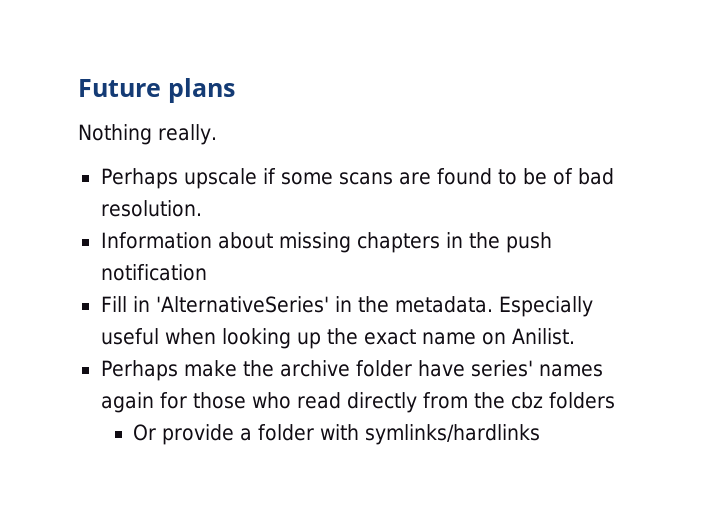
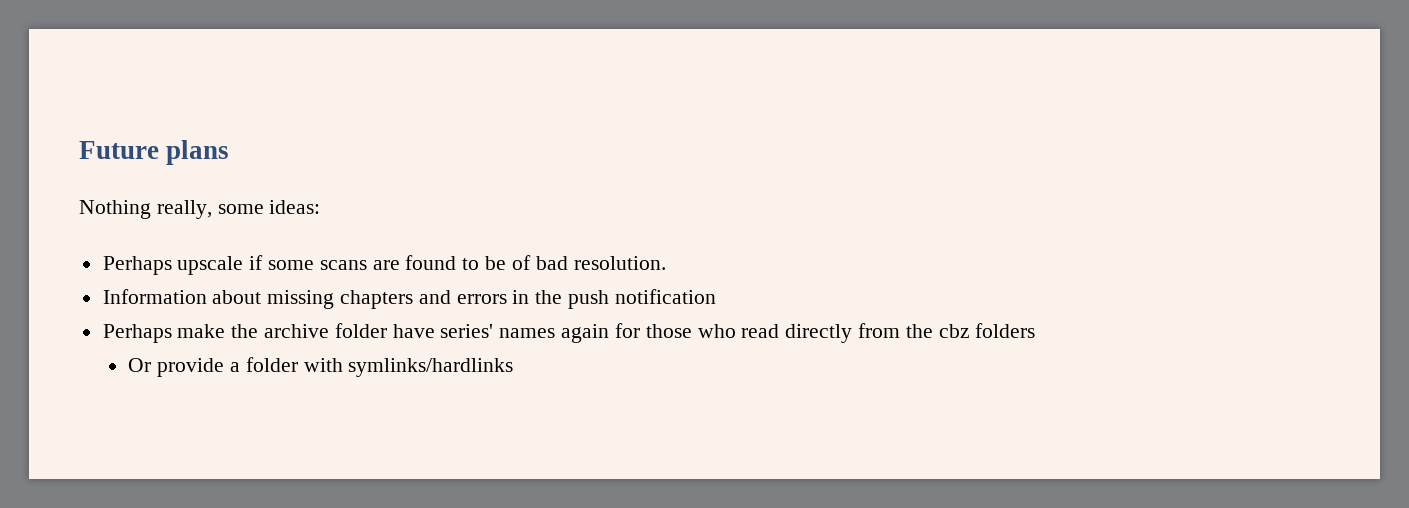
- Nothing really.
+ Nothing really, some ideas:
- Information about missing chapters in the push notification
+ Information about missing chapters and errors in the push notification
- Fill in 'AlternativeSeries' in the metadata. Especially useful when looking up the exact name on Anilist.

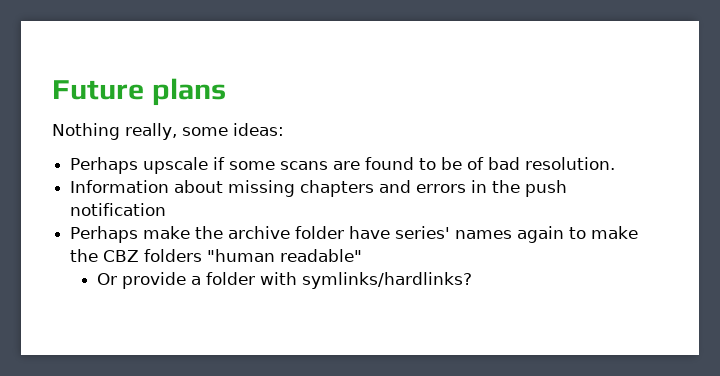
- Perhaps make the archive folder have series' names again for those who read directly from the cbz folders
+ Perhaps make the archive folder have series' names again to make the CBZ folders "human readable"
- Or provide a folder with symlinks/hardlinks
+ Or provide a folder with symlinks/hardlinks?

